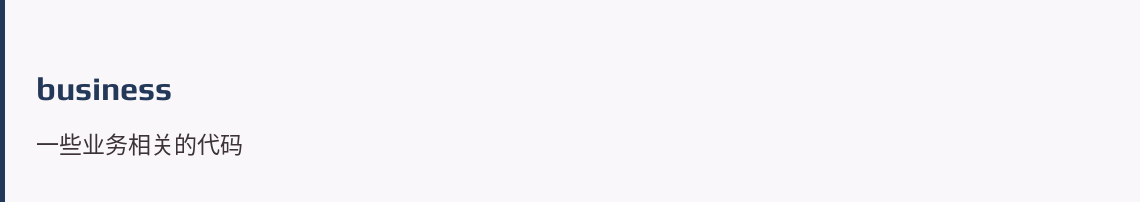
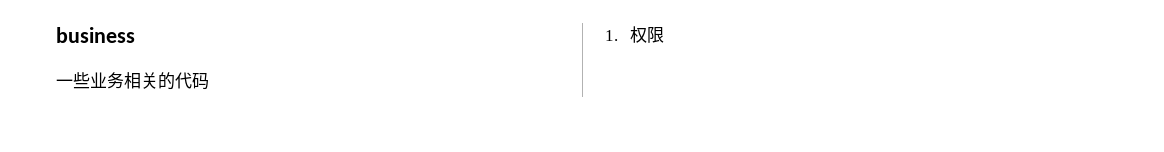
+ 1.权限

